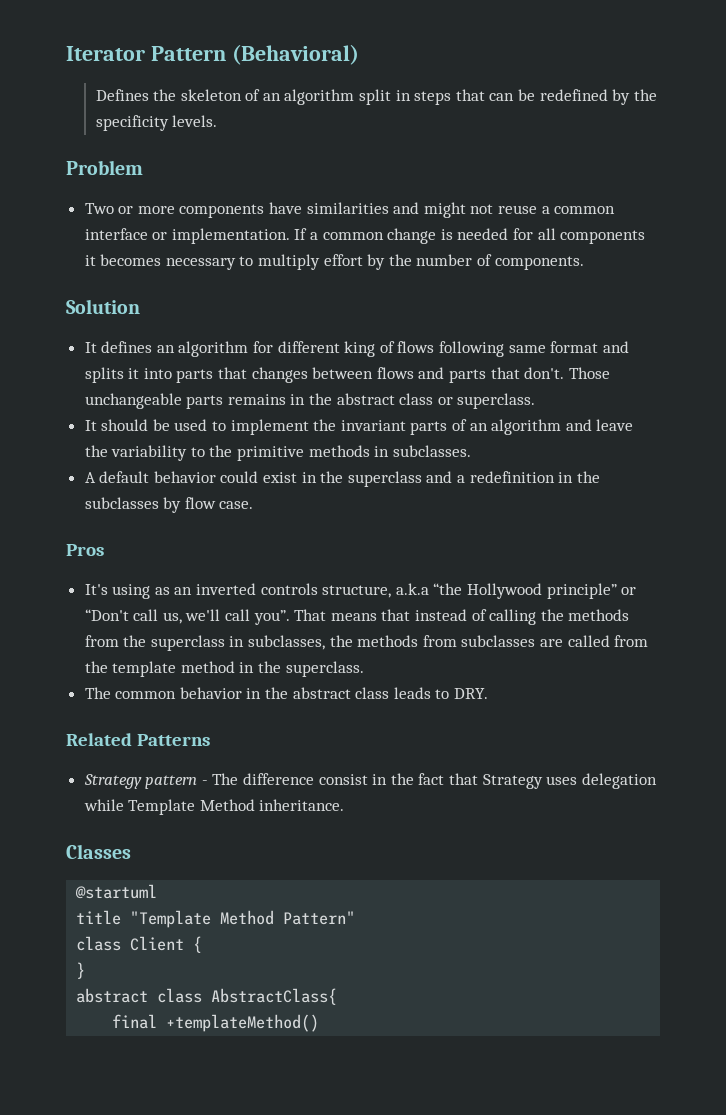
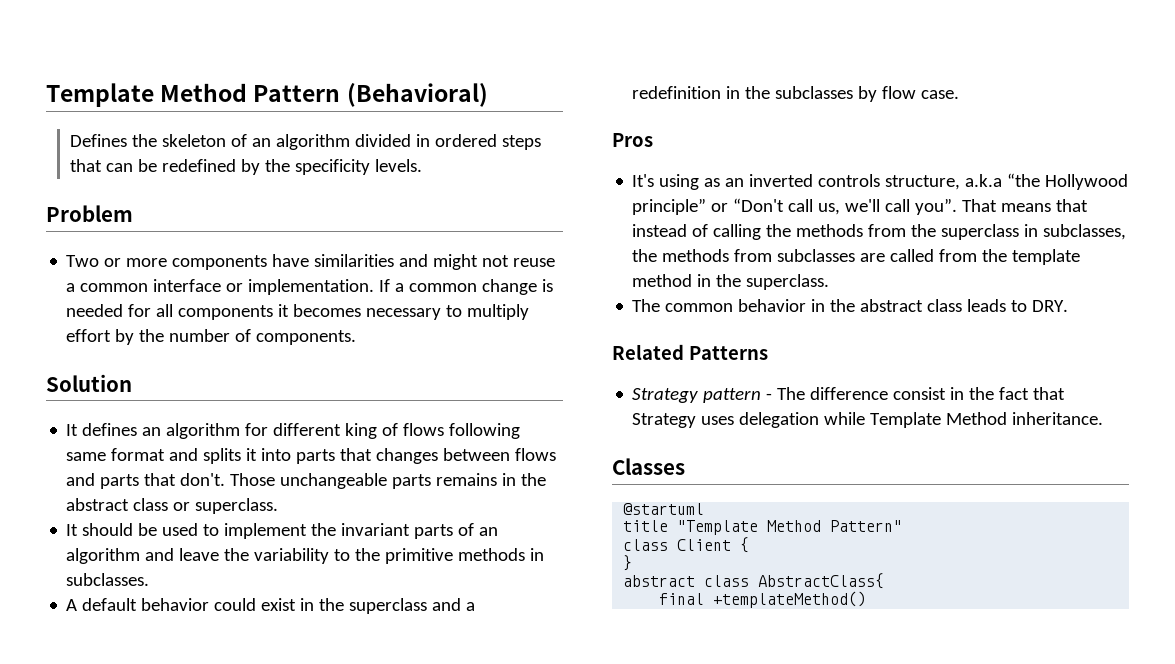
- Iterator Pattern (Behavioral)
+ Template Method Pattern (Behavioral)
- Defines the skeleton of an algorithm split in steps that can be redefined by the specificity levels.
+ Defines the skeleton of an algorithm divided in ordered steps that can be redefined by the specificity levels.

